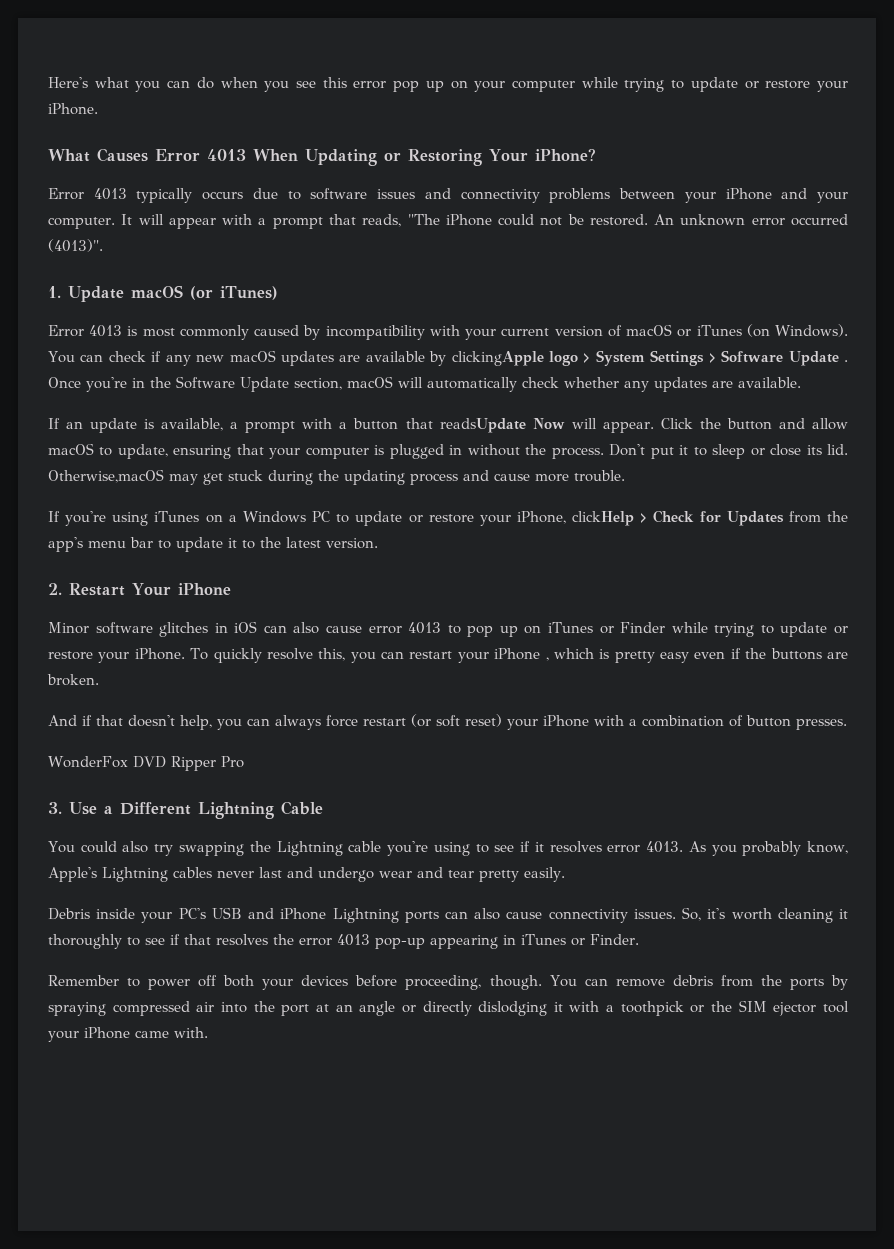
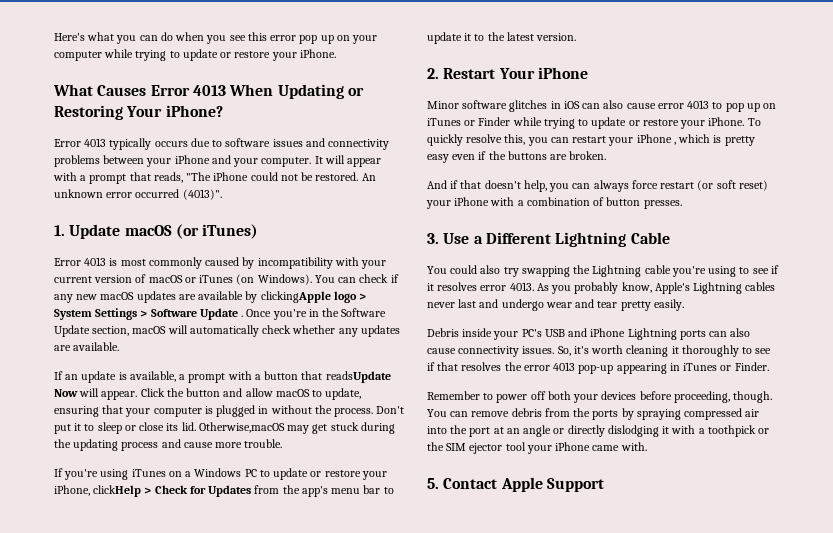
- WonderFox DVD Ripper Pro
+ 5. Contact Apple Support

